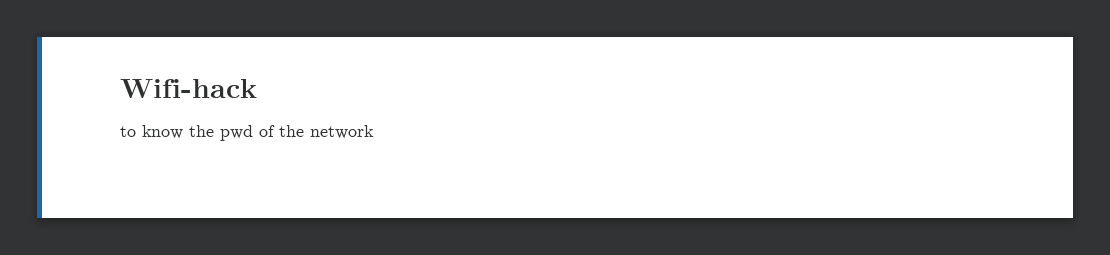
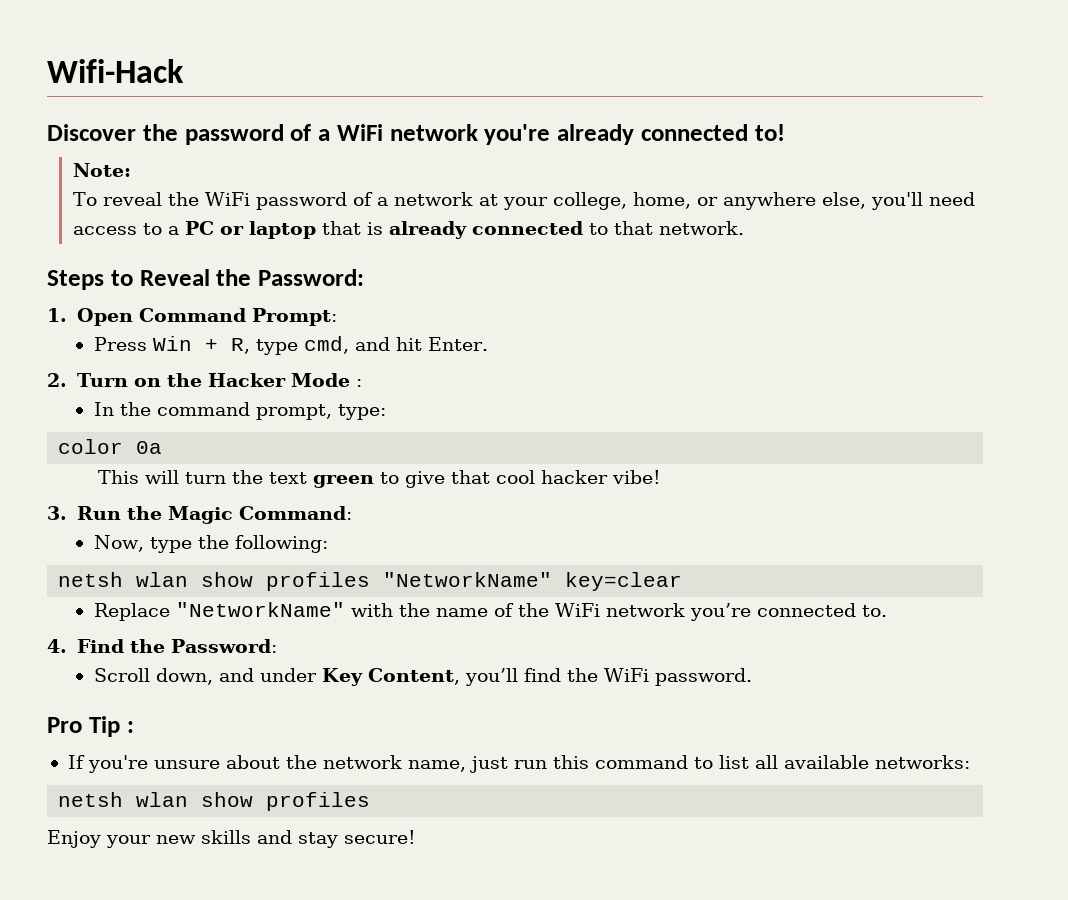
- Wifi-hack
- to know the pwd of the network
+ Wifi-Hack
+ Discover the password of a WiFi network you're already connected to!
+ Note:
+ To reveal the WiFi password of a network at your college, home, or anywhere else, you'll need access to a PC or laptop that is already connected to that network.
+ Steps to Reveal the Password:
+ 1. Open Command Prompt:
+ Press Win + R, type cmd, and hit Enter.
+ 2. Turn on the Hacker Mode :
+ In the command prompt, type:
+ color 0a
+ This will turn the text green to give that cool hacker vibe!
+ 3. Run the Magic Command:
+ Now, type the following:
+ netsh wlan show profiles "NetworkName" key=clear
+ Replace "NetworkName" with the name of the WiFi network you’re connected to.
+ 4. Find the Password:
+ Scroll down, and under Key Content, you’ll find the WiFi password.
+ Pro Tip :
+ If you're unsure about the network name, just run this command to list all available networks:
+ netsh wlan show profiles
+ Enjoy your new skills and stay secure!

